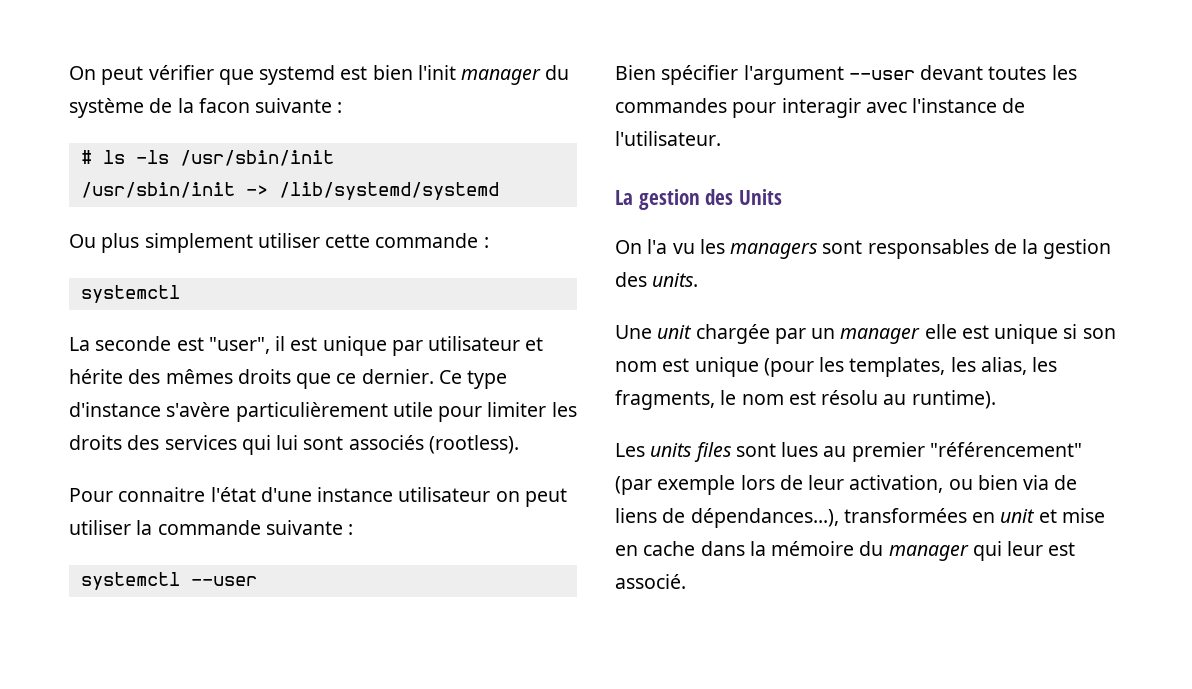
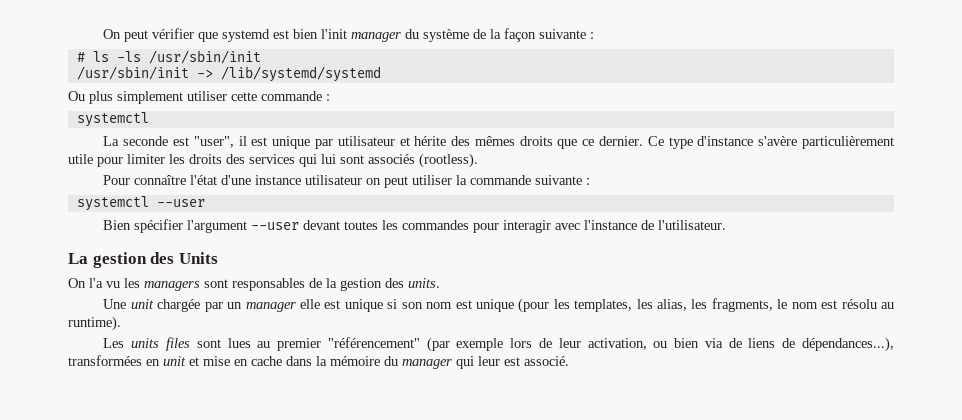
- On peut vérifier que systemd est bien l'init manager du système de la facon suivante :
+ On peut vérifier que systemd est bien l'init manager du système de la façon suivante :
- Pour connaitre l'état d'une instance utilisateur on peut utiliser la commande suivante :
+ Pour connaître l'état d'une instance utilisateur on peut utiliser la commande suivante :

